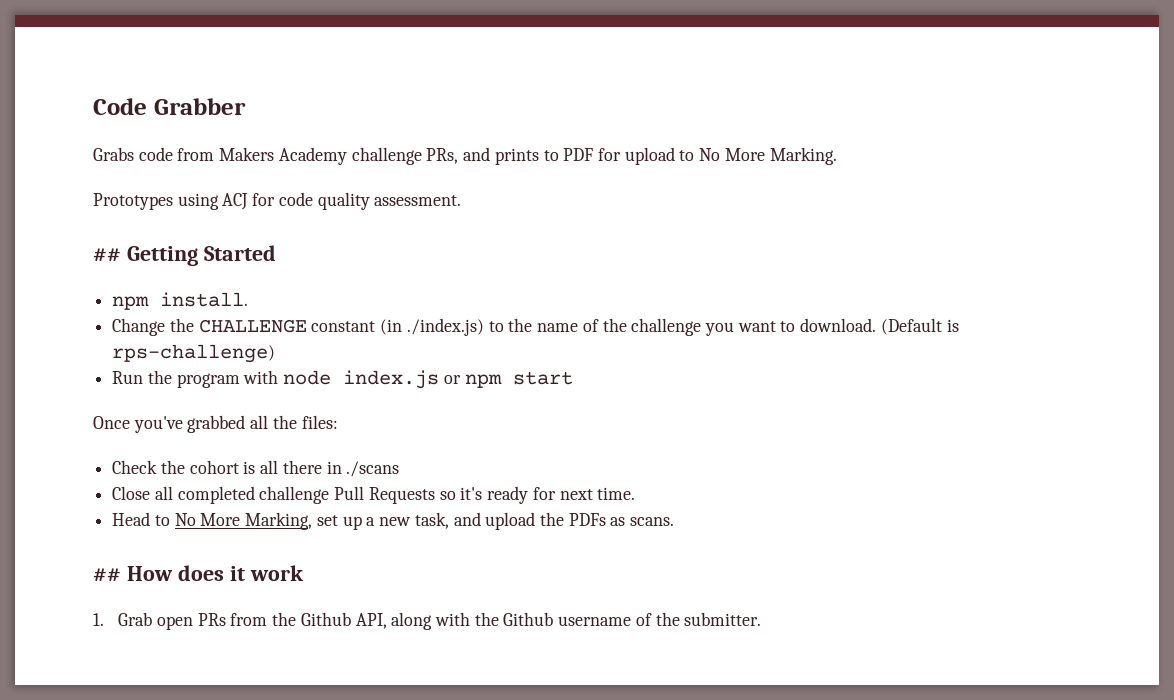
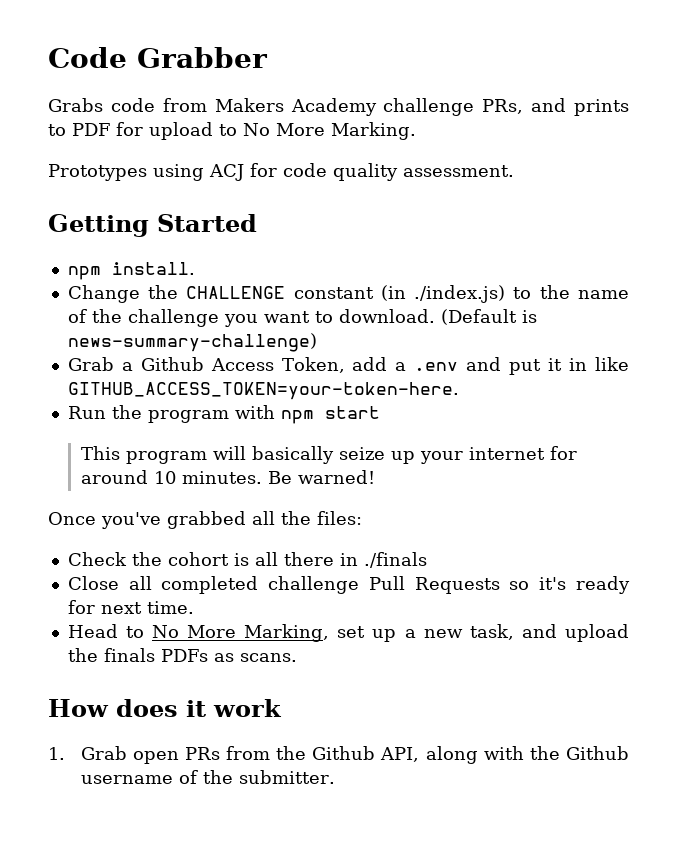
- ## Getting Started
+ Getting Started
- (Default is rps-challenge)
+ (Default is news-summary-challenge)
+ Grab a Github Access Token, add a .env and put it in like GITHUB_ACCESS_TOKEN=your-token-here.
- Run the program with node index.js or npm start
+ Run the program with npm start
+ This program will basically seize up your internet for around 10 minutes. Be warned!
- Check the cohort is all there in ./scans
+ Check the cohort is all there in ./finals
- Head to No More Marking, set up a new task, and upload the PDFs as scans.
+ Head to No More Marking, set up a new task, and upload the finals PDFs as scans.
- ## How does it work
+ How does it work

